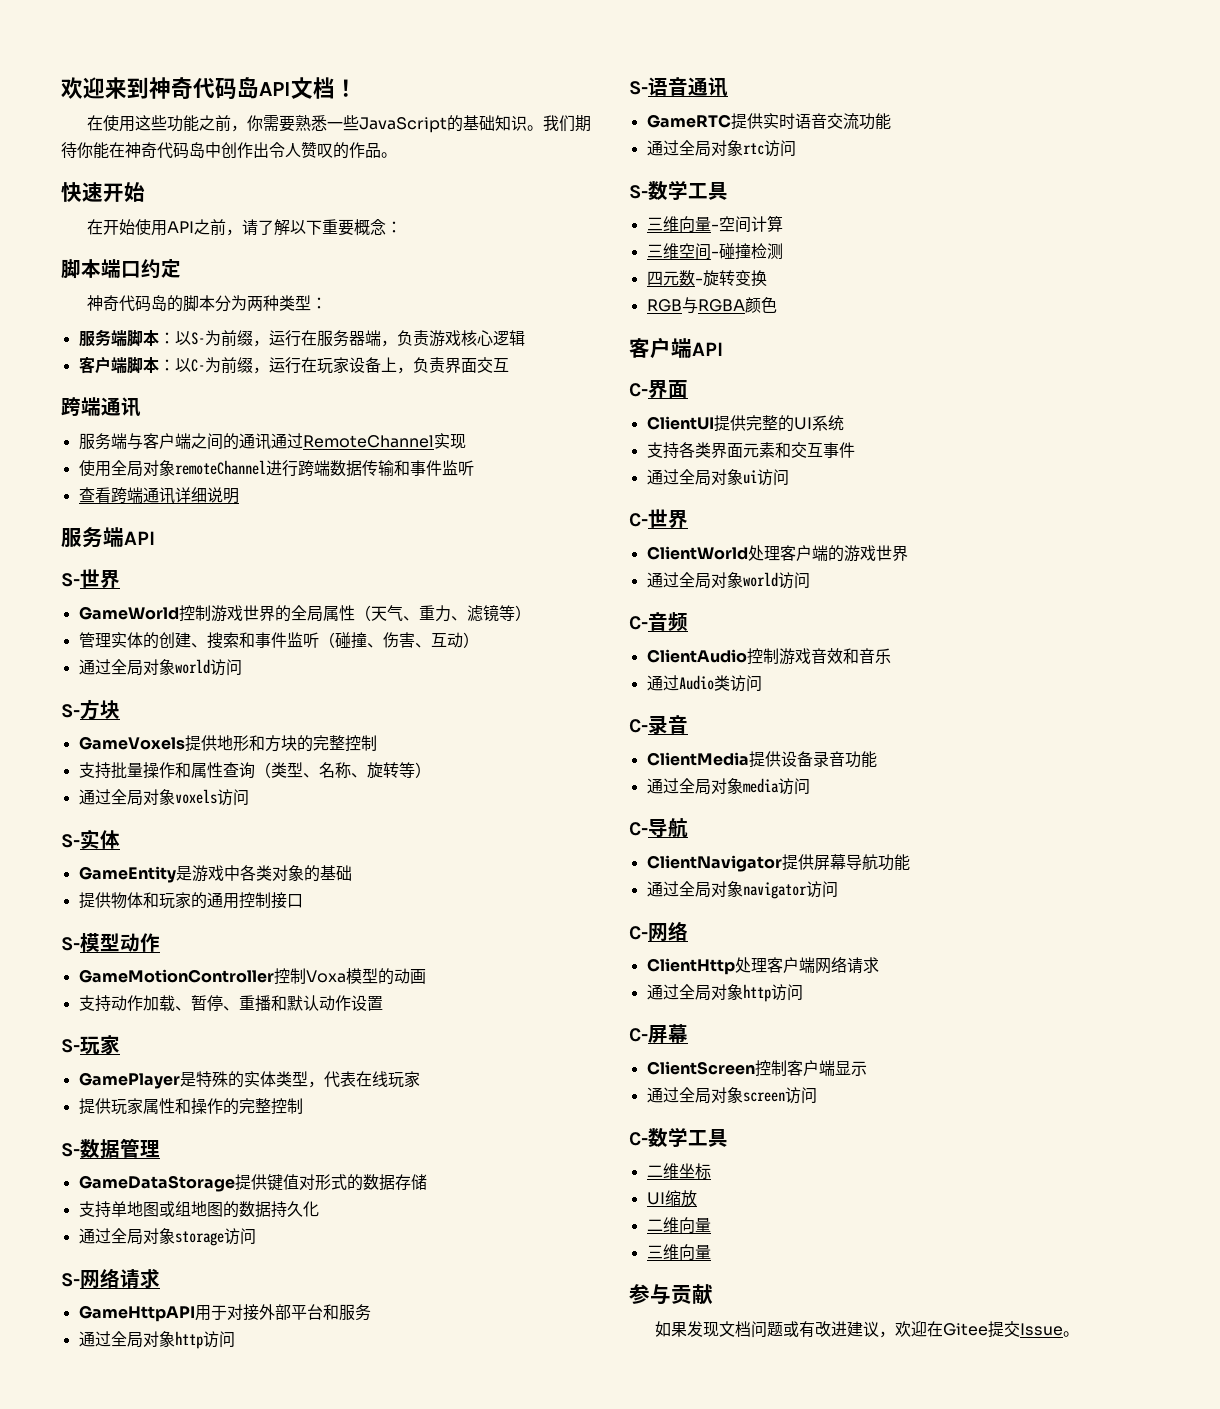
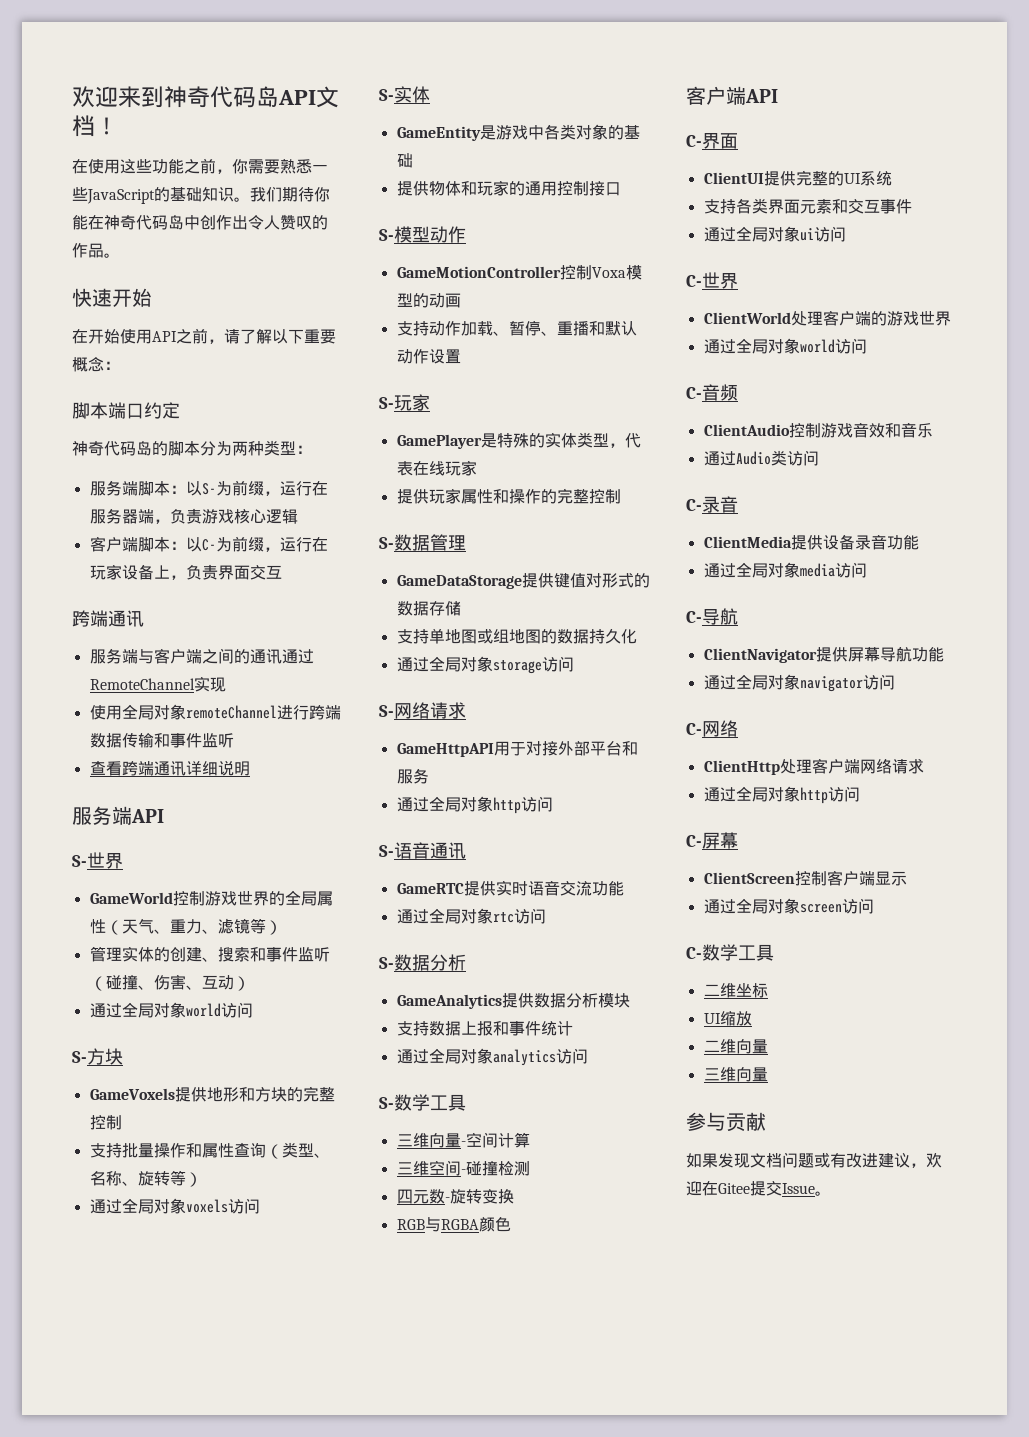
+ S-数据分析
+ GameAnalytics提供数据分析模块
+ 支持数据上报和事件统计
+ 通过全局对象analytics访问

